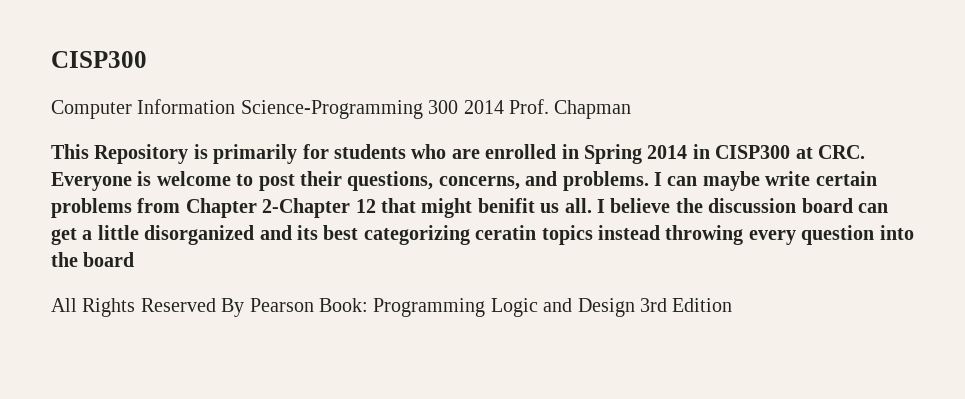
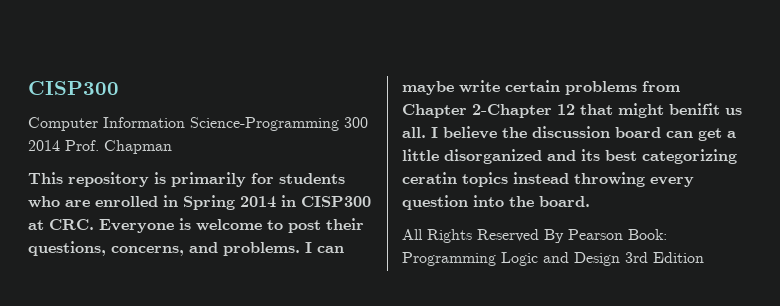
- This Repository is primarily for students who are enrolled in Spring 2014 in CISP300 at CRC. Everyone is welcome to post their questions, concerns, and problems.
+ This repository is primarily for students who are enrolled in Spring 2014 in CISP300 at CRC. Everyone is welcome to post their questions, concerns, and problems.
- I believe the discussion board can get a little disorganized and its best categorizing ceratin topics instead throwing every question into the board
+ I believe the discussion board can get a little disorganized and its best categorizing ceratin topics instead throwing every question into the board.

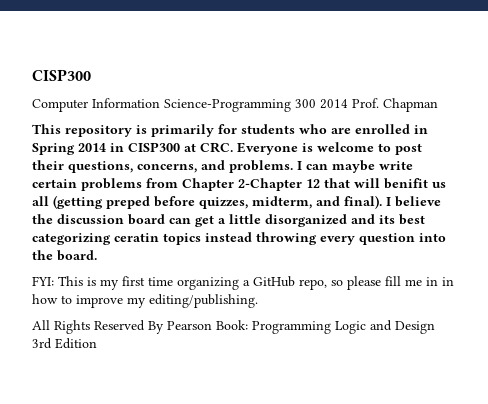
- I can maybe write certain problems from Chapter 2-Chapter 12 that might benifit us all.
+ I can maybe write certain problems from Chapter 2-Chapter 12 that will benifit us all (getting preped before quizzes, midterm, and final).
+ FYI: This is my first time organizing a GitHub repo, so please fill me in in how to improve my editing/publishing.

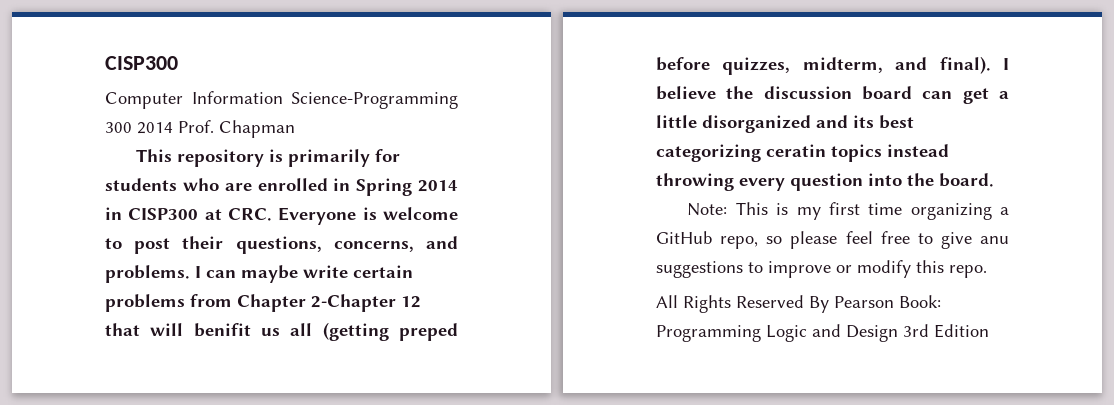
- FYI: This is my first time organizing a GitHub repo, so please fill me in in how to improve my editing/publishing.
+ Note: This is my first time organizing a GitHub repo, so please feel free to give anu suggestions to improve or modify this repo.

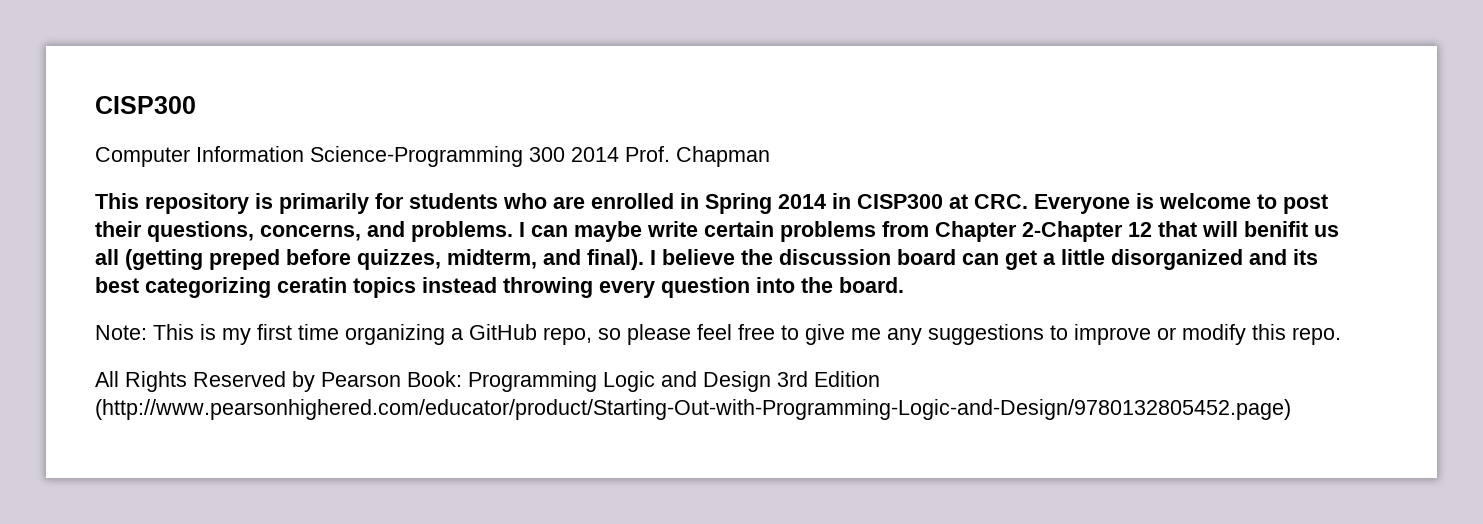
- Note: This is my first time organizing a GitHub repo, so please feel free to give anu suggestions to improve or modify this repo.
+ Note: This is my first time organizing a GitHub repo, so please feel free to give me any suggestions to improve or modify this repo.
- All Rights Reserved By Pearson Book: Programming Logic and Design 3rd Edition
+ All Rights Reserved by Pearson Book: Programming Logic and Design 3rd Edition (http://www.pearsonhighered.com/educator/product/Starting-Out-with-Programming-Logic-and-Design/9780132805452.page)

